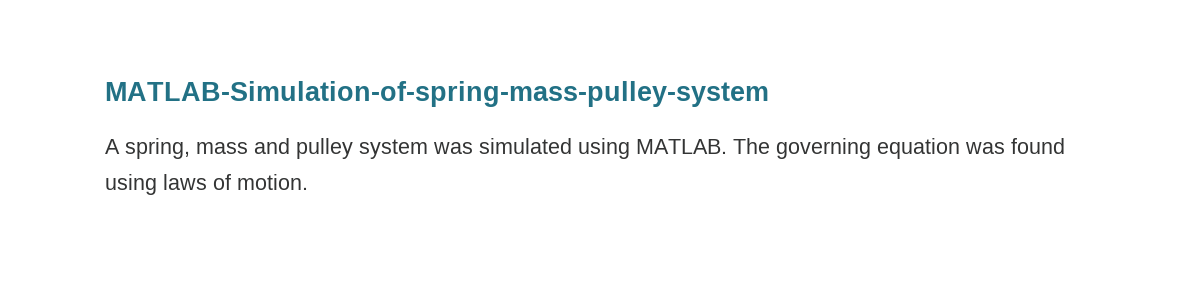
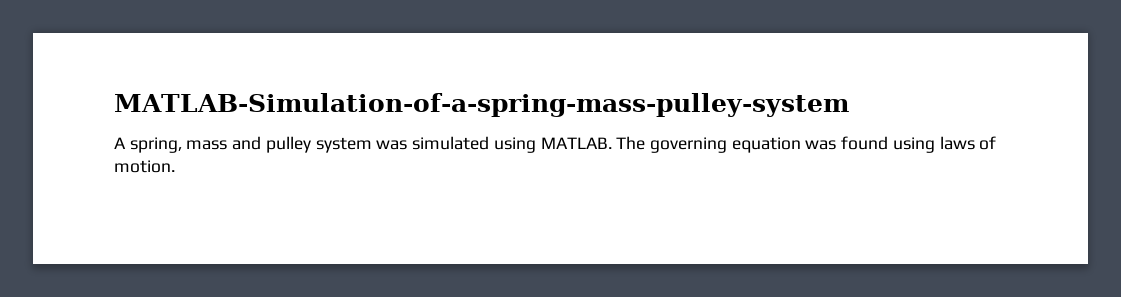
- MATLAB-Simulation-of-spring-mass-pulley-system
+ MATLAB-Simulation-of-a-spring-mass-pulley-system

